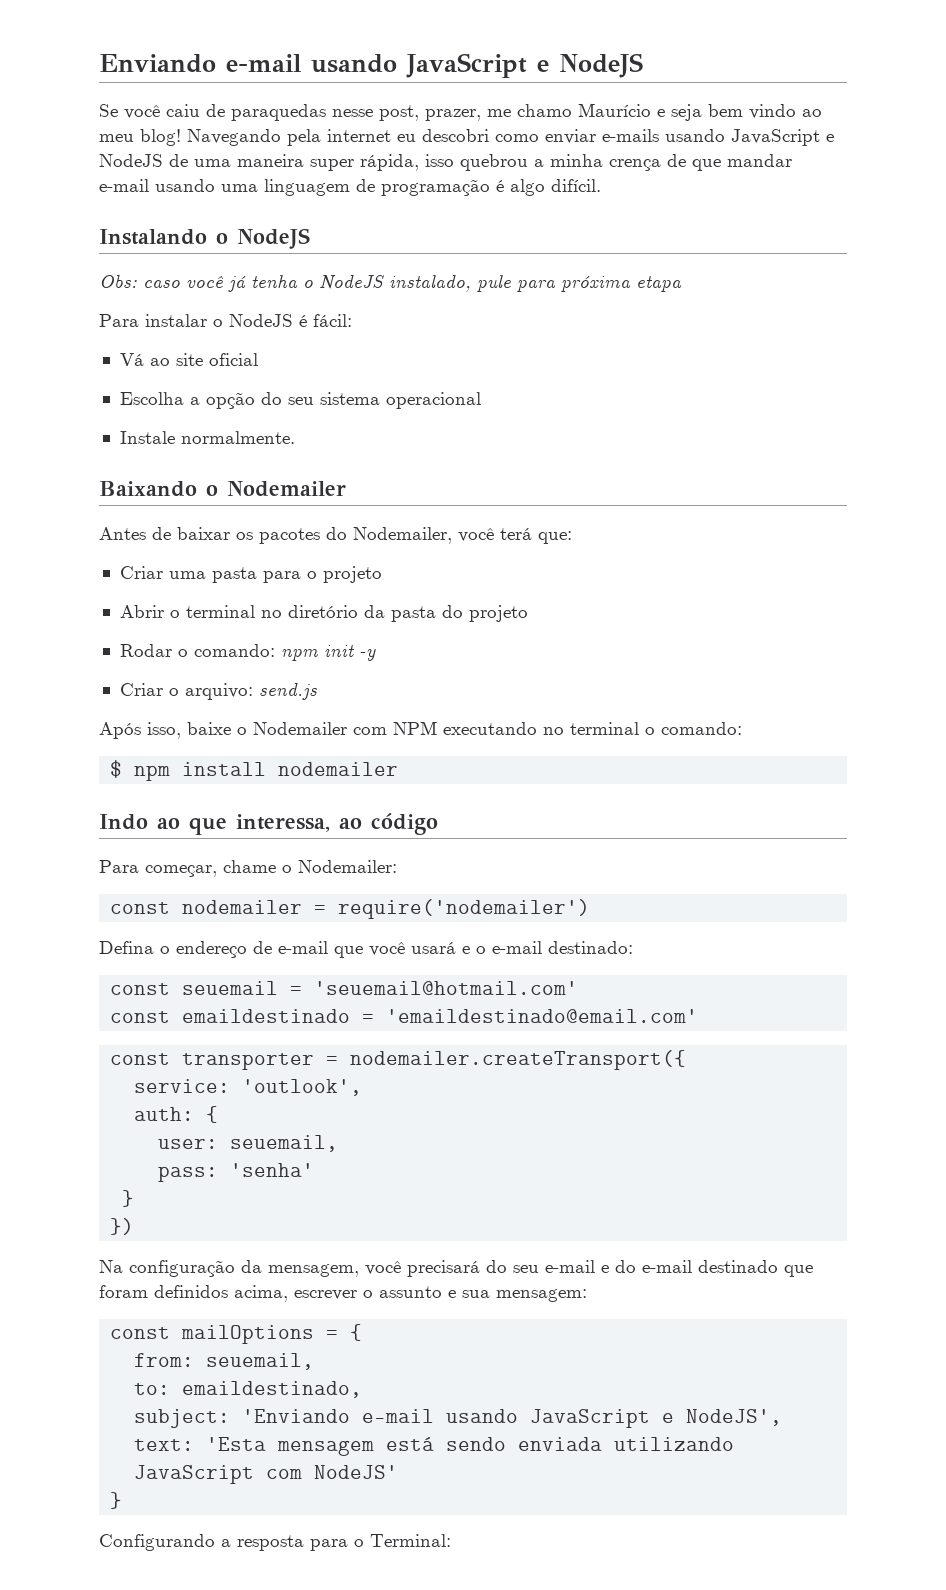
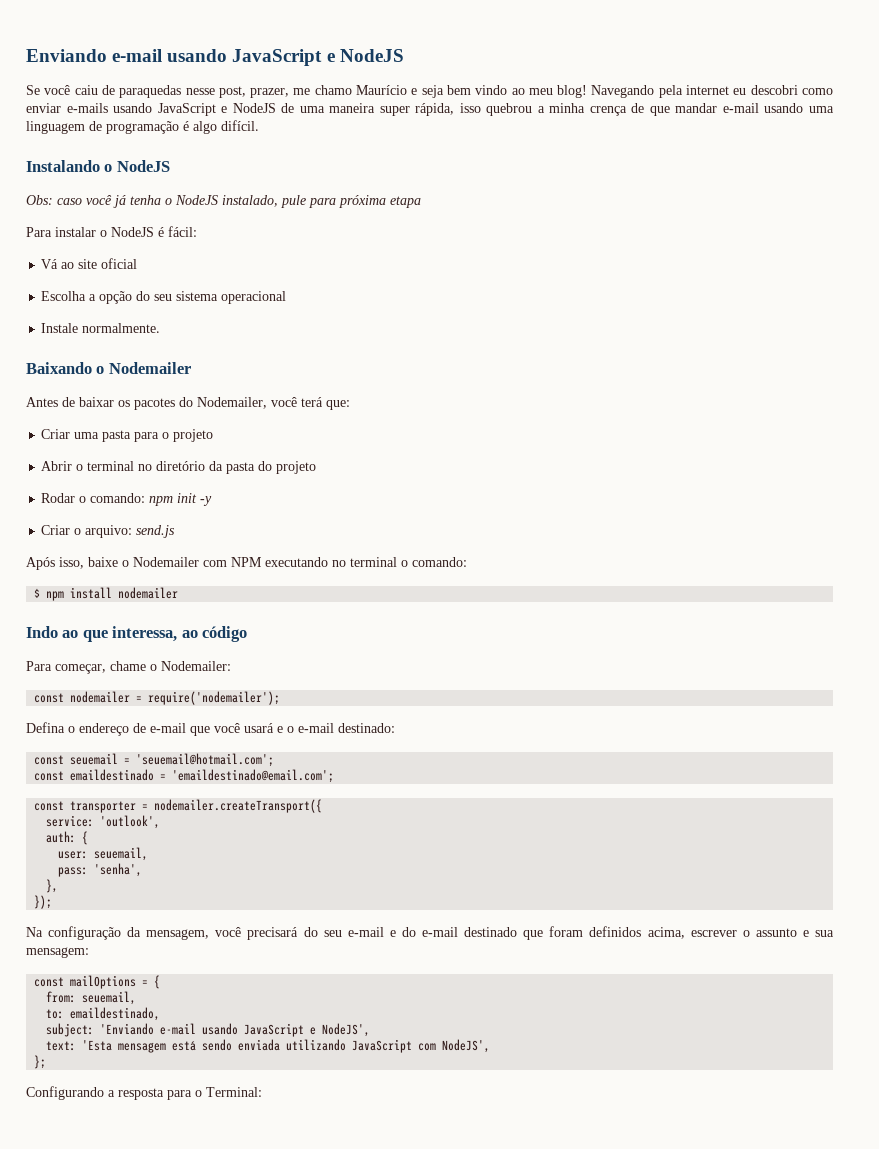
- const nodemailer = require('nodemailer')
+ const nodemailer = require('nodemailer');
- const seuemail = 'seuemail@hotmail.com'
+ const seuemail = 'seuemail@hotmail.com';
- const emaildestinado = 'emaildestinado@email.com'
+ const emaildestinado = 'emaildestinado@email.com';
- pass: 'senha'
- }
- })
+ pass: 'senha',
+ },
+ });
- text: 'Esta mensagem está sendo enviada utilizando JavaScript com NodeJS'
- }
+ text: 'Esta mensagem está sendo enviada utilizando JavaScript com NodeJS',
+ };

